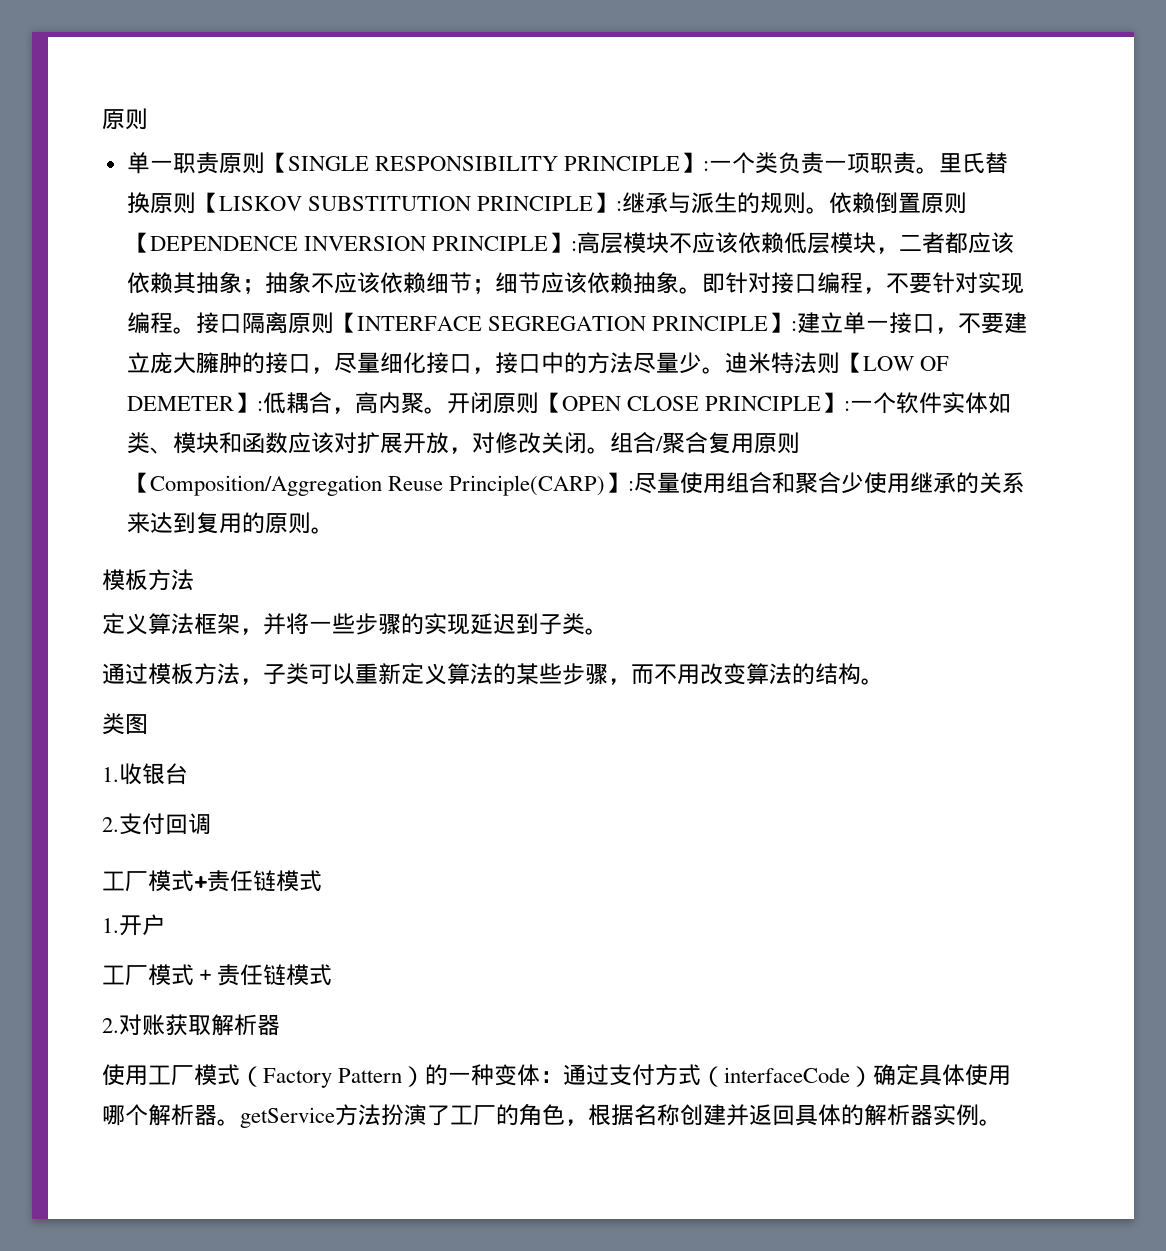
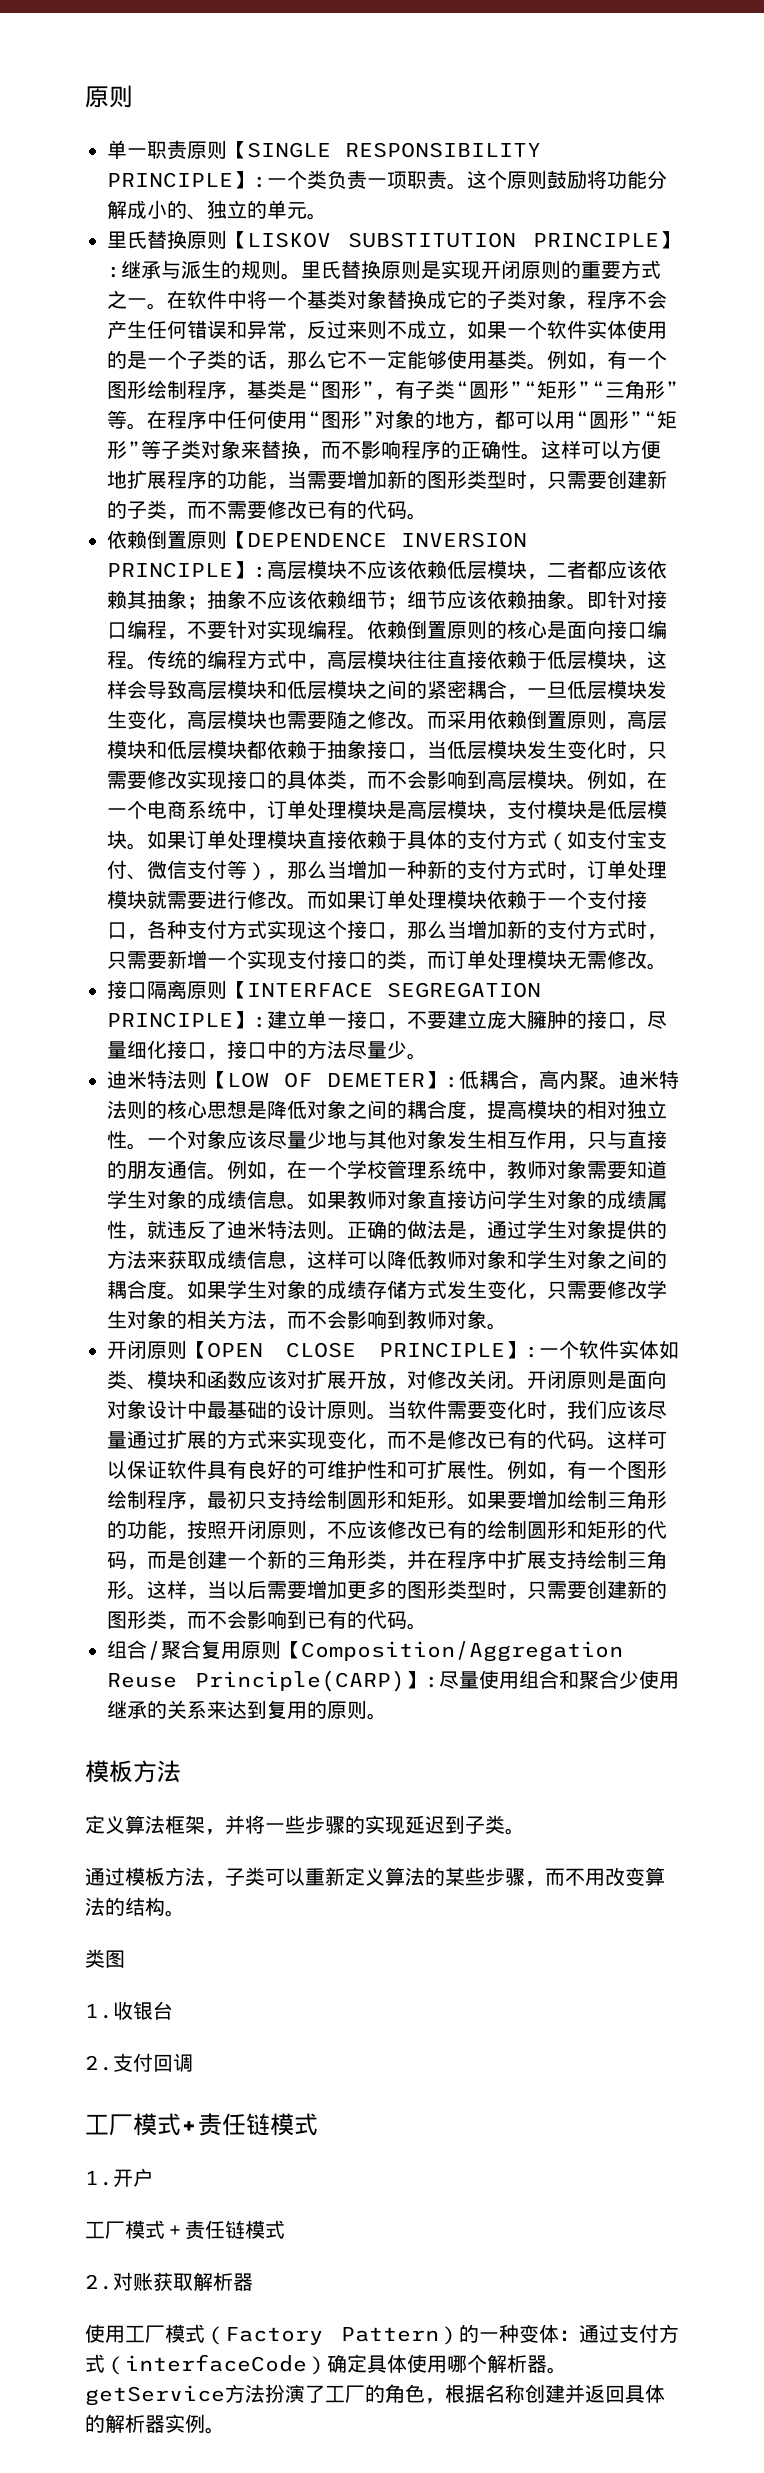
- 单一职责原则【SINGLE RESPONSIBILITY PRINCIPLE】:一个类负责一项职责。里氏替换原则【LISKOV SUBSTITUTION PRINCIPLE】:继承与派生的规则。依赖倒置原则【DEPENDENCE INVERSION PRINCIPLE】:高层模块不应该依赖低层模块，二者都应该依赖其抽象；抽象不应该依赖细节；细节应该依赖抽象。
+ 单一职责原则【SINGLE RESPONSIBILITY PRINCIPLE】:一个类负责一项职责。这个原则鼓励将功能分解成小的、独立的单元。
+ 里氏替换原则【LISKOV SUBSTITUTION PRINCIPLE】:继承与派生的规则。里氏替换原则是实现开闭原则的重要方式之一。在软件中将一个基类对象替换成它的子类对象，程序不会产生任何错误和异常，反过来则不成立，如果一个软件实体使用的是一个子类的话，那么它不一定能够使用基类。例如，有一个图形绘制程序，基类是“图形”，有子类“圆形”“矩形”“三角形”等。在程序中任何使用“图形”对象的地方，都可以用“圆形”“矩形”等子类对象来替换，而不影响程序的正确性。这样可以方便地扩展程序的功能，当需要增加新的图形类型时，只需要创建新的子类，而不需要修改已有的代码。
+ 依赖倒置原则【DEPENDENCE INVERSION PRINCIPLE】:高层模块不应该依赖低层模块，二者都应该依赖其抽象；抽象不应该依赖细节；细节应该依赖抽象。
- 即针对接口编程，不要针对实现编程。接口隔离原则【INTERFACE SEGREGATION PRINCIPLE】:建立单一接口，不要建立庞大臃肿的接口，尽量细化接口，接口中的方法尽量少。迪米特法则【LOW OF DEMETER】:低耦合，高内聚。开闭原则【OPEN CLOSE PRINCIPLE】:一个软件实体如类、模块和函数应该对扩展开放，对修改关闭。组合/聚合复用原则【Composition/Aggregation Reuse Principle(CARP)】:尽量使用组合和聚合少使用继承的关系来达到复用的原则。
+ 即针对接口编程，不要针对实现编程。依赖倒置原则的核心是面向接口编程。传统的编程方式中，高层模块往往直接依赖于低层模块，这样会导致高层模块和低层模块之间的紧密耦合，一旦低层模块发生变化，高层模块也需要随之修改。而采用依赖倒置原则，高层模块和低层模块都依赖于抽象接口，当低层模块发生变化时，只需要修改实现接口的具体类，而不会影响到高层模块。例如，在一个电商系统中，订单处理模块是高层模块，支付模块是低层模块。如果订单处理模块直接依赖于具体的支付方式（如支付宝支付、微信支付等），那么当增加一种新的支付方式时，订单处理模块就需要进行修改。而如果订单处理模块依赖于一个支付接口，各种支付方式实现这个接口，那么当增加新的支付方式时，只需要新增一个实现支付接口的类，而订单处理模块无需修改。
+ 接口隔离原则【INTERFACE SEGREGATION PRINCIPLE】:建立单一接口，不要建立庞大臃肿的接口，尽量细化接口，接口中的方法尽量少。
+ 迪米特法则【LOW OF DEMETER】:低耦合，高内聚。迪米特法则的核心思想是降低对象之间的耦合度，提高模块的相对独立性。一个对象应该尽量少地与其他对象发生相互作用，只与直接的朋友通信。例如，在一个学校管理系统中，教师对象需要知道学生对象的成绩信息。如果教师对象直接访问学生对象的成绩属性，就违反了迪米特法则。正确的做法是，通过学生对象提供的方法来获取成绩信息，这样可以降低教师对象和学生对象之间的耦合度。如果学生对象的成绩存储方式发生变化，只需要修改学生对象的相关方法，而不会影响到教师对象。
+ 开闭原则【OPEN CLOSE PRINCIPLE】:一个软件实体如类、模块和函数应该对扩展开放，对修改关闭。开闭原则是面向对象设计中最基础的设计原则。当软件需要变化时，我们应该尽量通过扩展的方式来实现变化，而不是修改已有的代码。这样可以保证软件具有良好的可维护性和可扩展性。例如，有一个图形绘制程序，最初只支持绘制圆形和矩形。如果要增加绘制三角形的功能，按照开闭原则，不应该修改已有的绘制圆形和矩形的代码，而是创建一个新的三角形类，并在程序中扩展支持绘制三角形。这样，当以后需要增加更多的图形类型时，只需要创建新的图形类，而不会影响到已有的代码。
+ 组合/聚合复用原则【Composition/Aggregation Reuse Principle(CARP)】:尽量使用组合和聚合少使用继承的关系来达到复用的原则。

